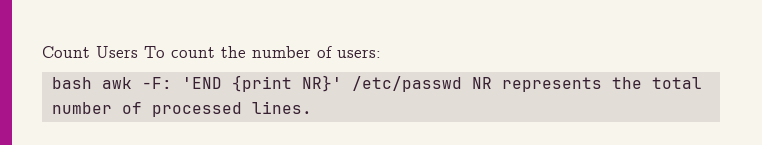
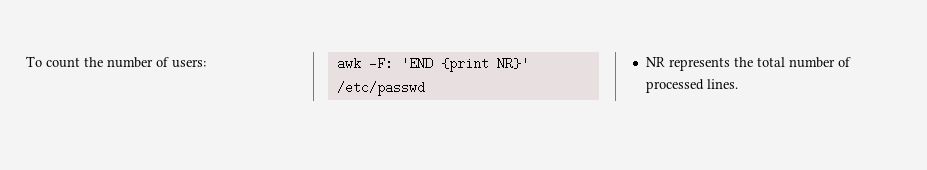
- Count Users To count the number of users:
+ To count the number of users:
- bash awk -F: 'END {print NR}' /etc/passwd NR represents the total number of processed lines.
+ awk -F: 'END {print NR}' /etc/passwd
+ NR represents the total number of processed lines.

